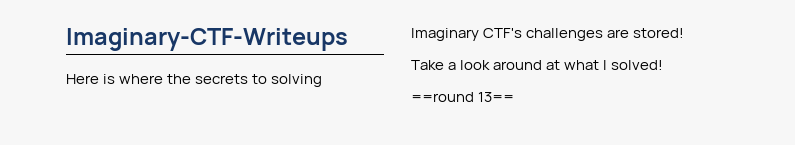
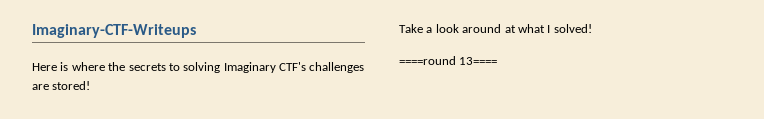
- ==round 13==
+ ====round 13====

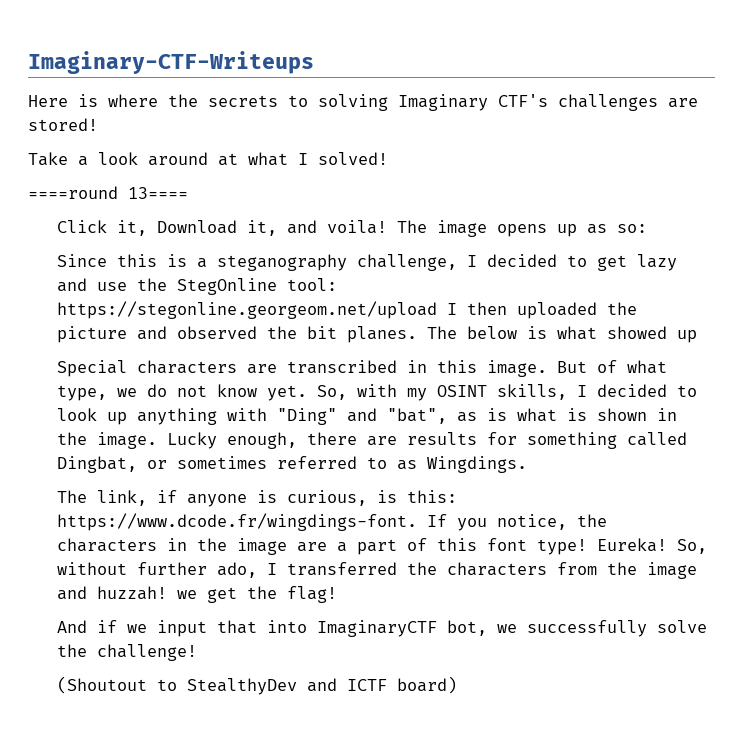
+ Click it, Download it, and voila! The image opens up as so:
+ Since this is a steganography challenge, I decided to get lazy and use the StegOnline tool: https://stegonline.georgeom.net/upload I then uploaded the picture and observed the bit planes. The below is what showed up
+ Special characters are transcribed in this image. But of what type, we do not know yet. So, with my OSINT skills, I decided to look up anything with "Ding" and "bat", as is what is shown in the image. Lucky enough, there are results for something called Dingbat, or sometimes referred to as Wingdings.
+ The link, if anyone is curious, is this: https://www.dcode.fr/wingdings-font. If you notice, the characters in the image are a part of this font type! Eureka! So, without further ado, I transferred the characters from the image and huzzah! we get the flag!
+ And if we input that into ImaginaryCTF bot, we successfully solve the challenge!
+ (Shoutout to StealthyDev and ICTF board)

